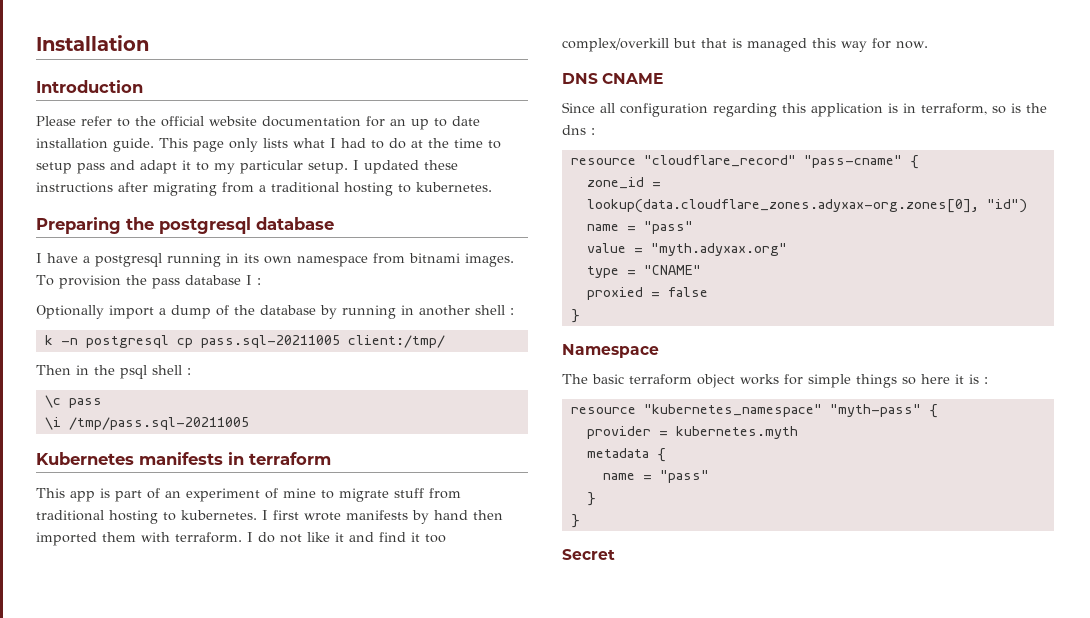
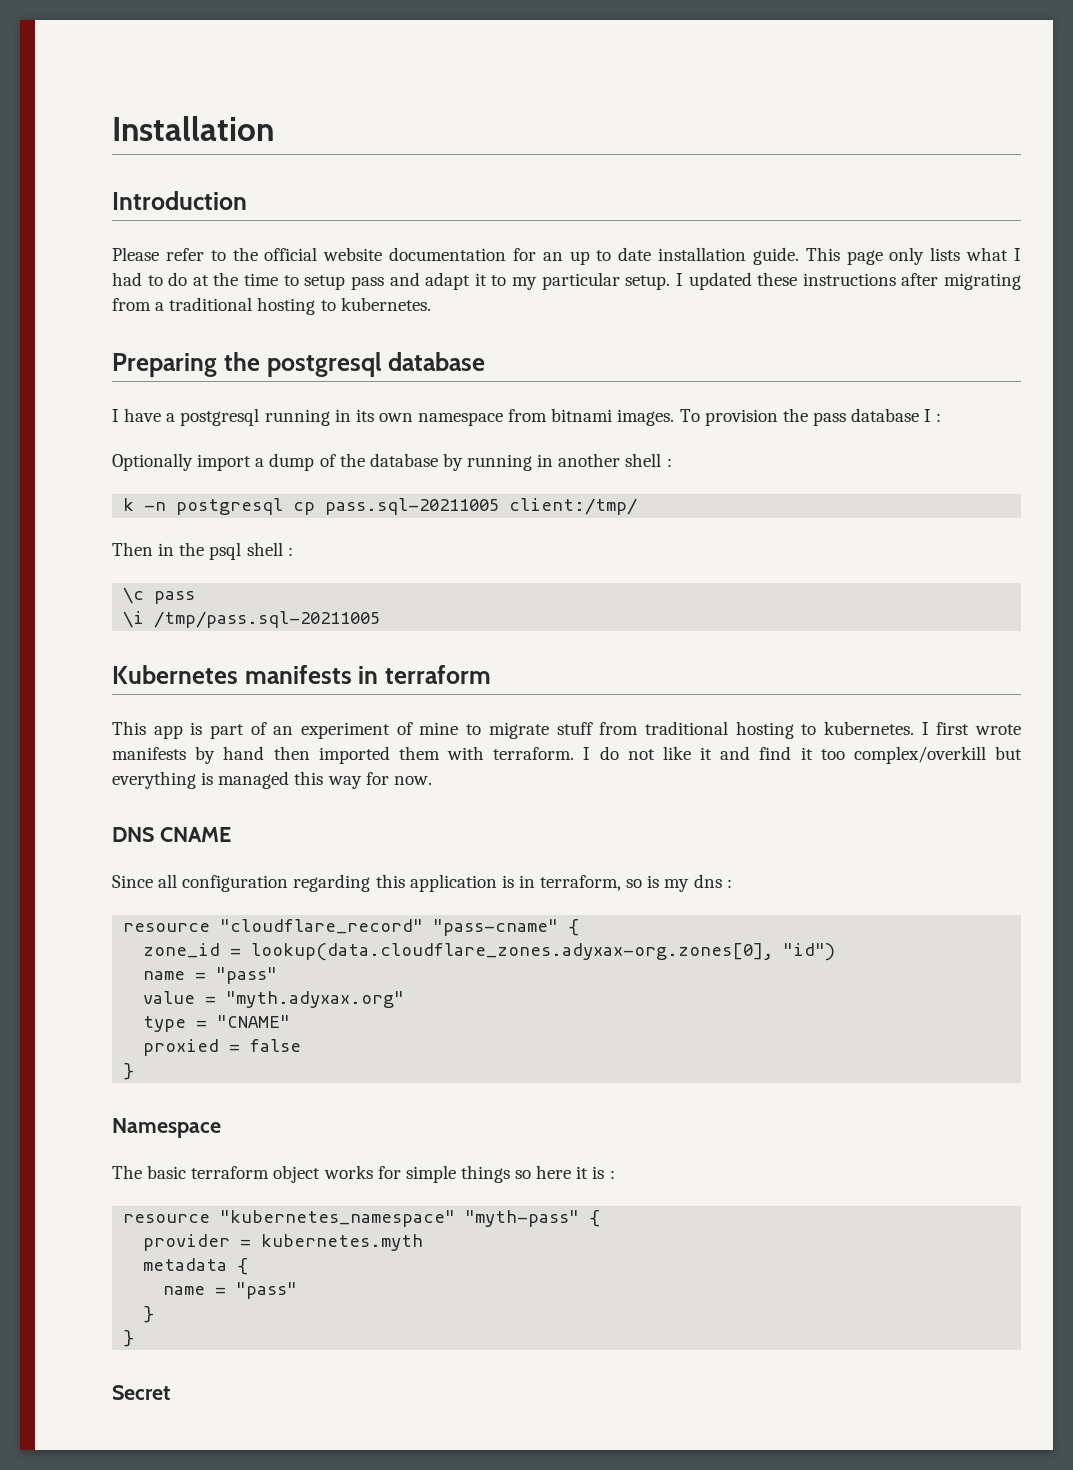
- I do not like it and find it too complex/overkill but that is managed this way for now.
+ I do not like it and find it too complex/overkill but everything is managed this way for now.
- Since all configuration regarding this application is in terraform, so is the dns :
+ Since all configuration regarding this application is in terraform, so is my dns :

